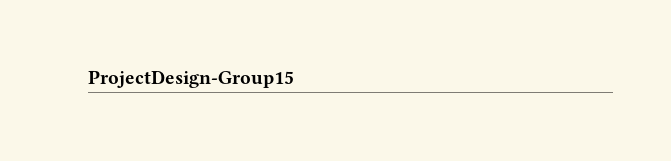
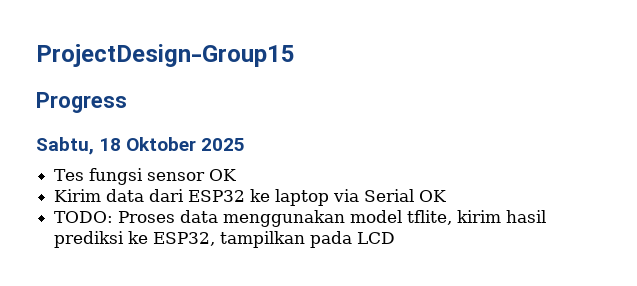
+ Progress
+ Sabtu, 18 Oktober 2025
+ Tes fungsi sensor OK
+ Kirim data dari ESP32 ke laptop via Serial OK
+ TODO: Proses data menggunakan model tflite, kirim hasil prediksi ke ESP32, tampilkan pada LCD

